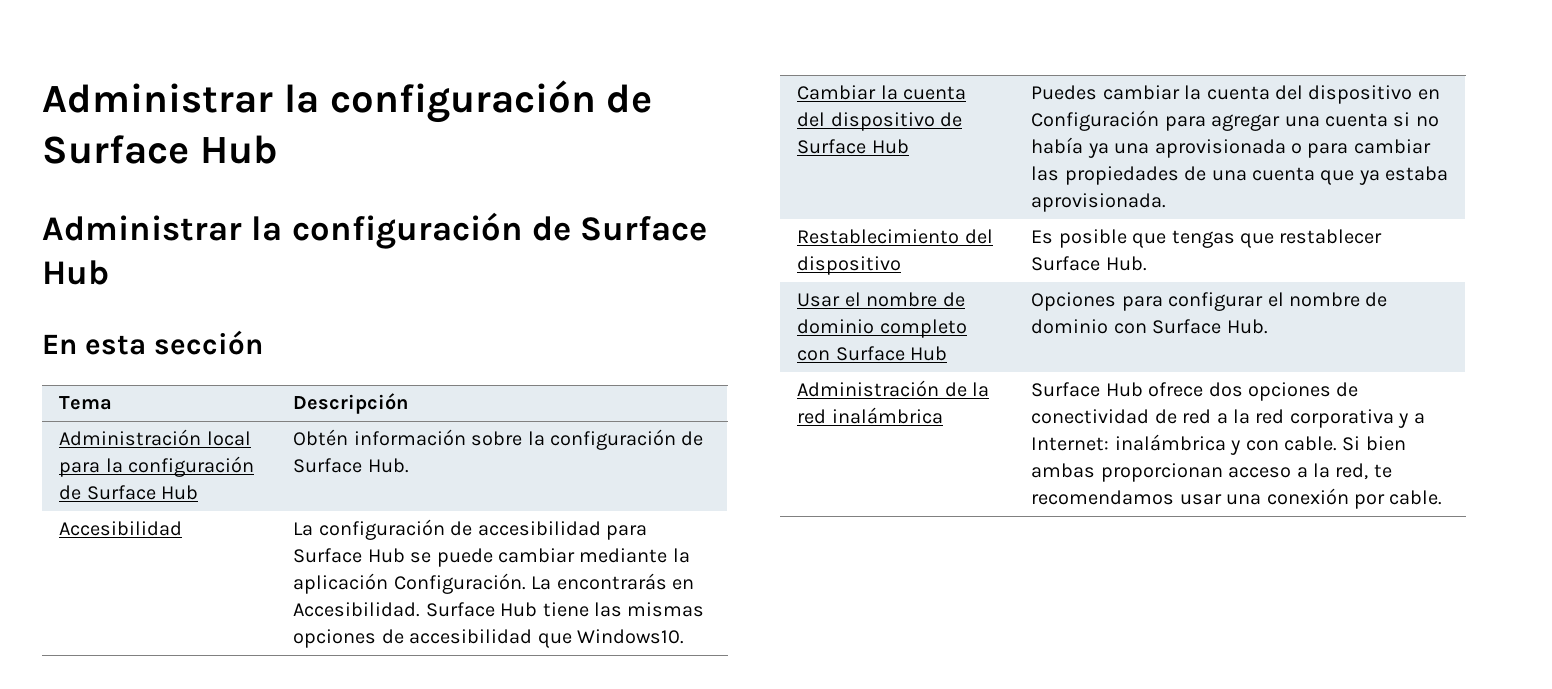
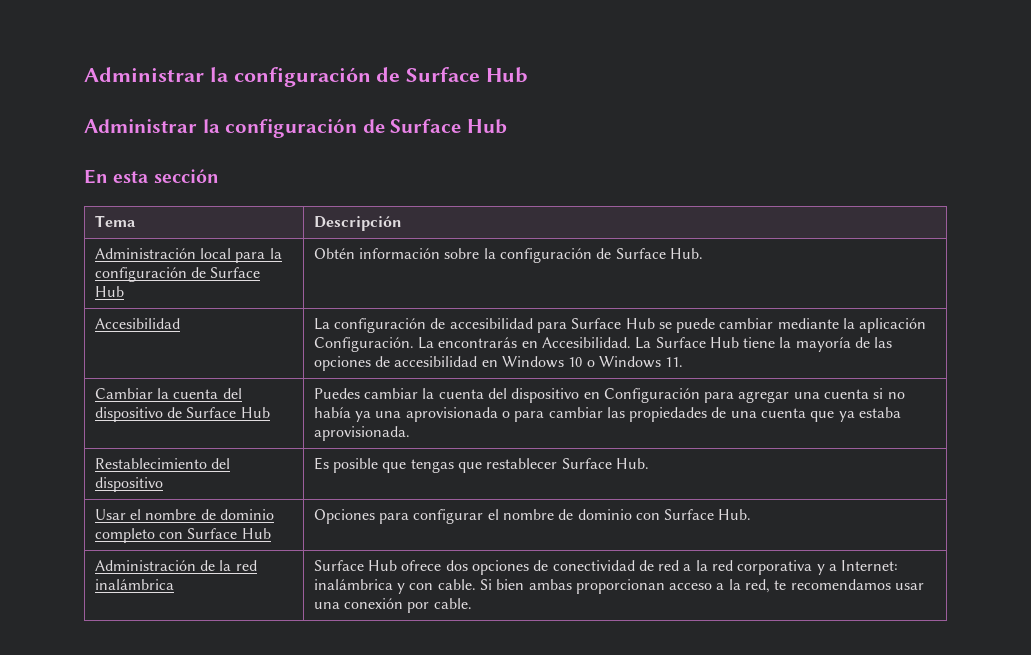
- Accesibilidad | La configuración de accesibilidad para Surface Hub se puede cambiar mediante la aplicación Configuración. La encontrarás en Accesibilidad. Surface Hub tiene las mismas opciones de accesibilidad que Windows10.
+ Accesibilidad | La configuración de accesibilidad para Surface Hub se puede cambiar mediante la aplicación Configuración. La encontrarás en Accesibilidad. La Surface Hub tiene la mayoría de las opciones de accesibilidad en Windows 10 o Windows 11.

